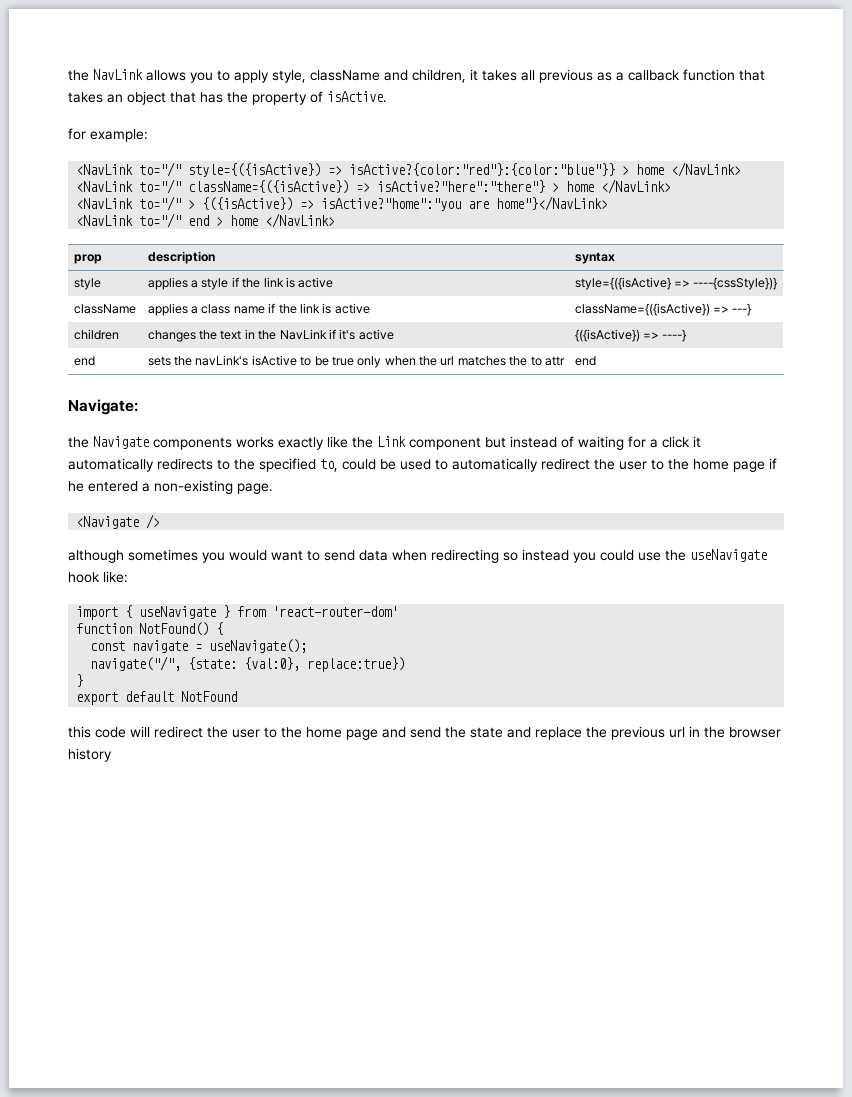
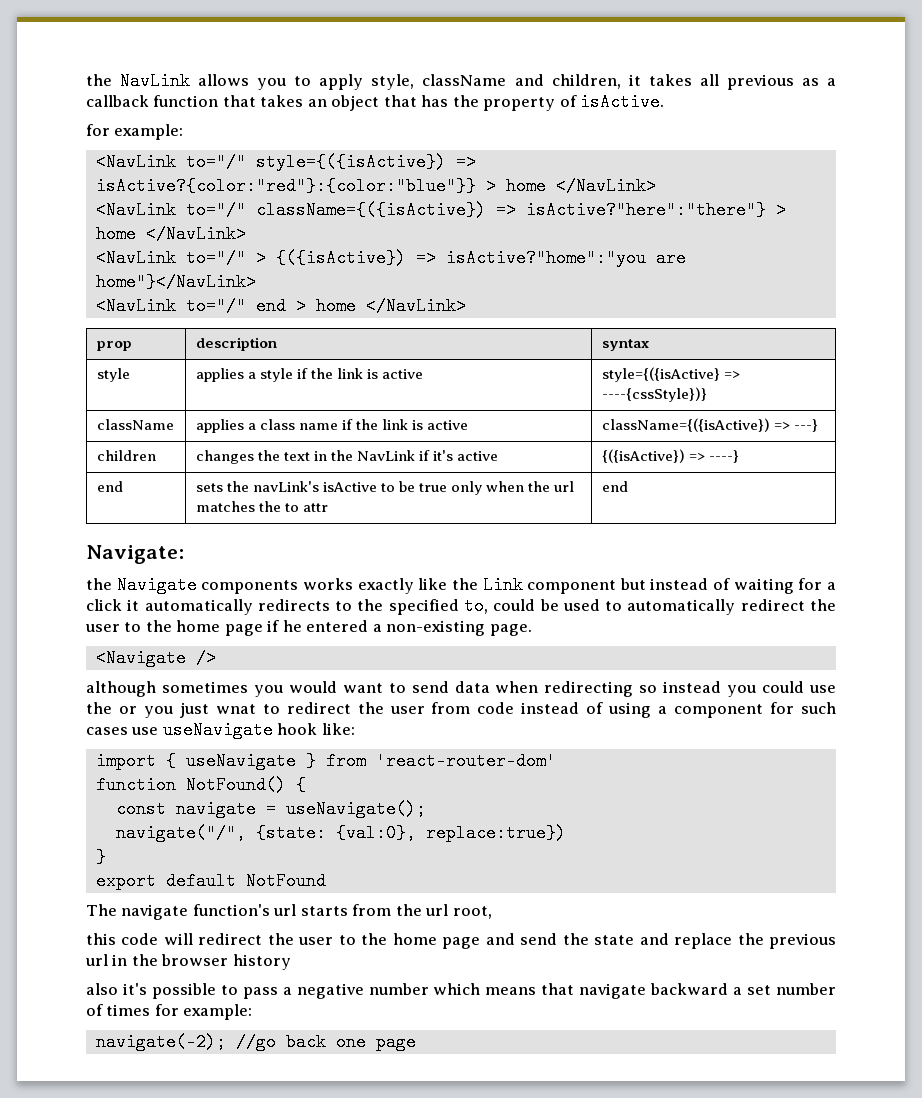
- although sometimes you would want to send data when redirecting so instead you could use the useNavigate hook like:
+ although sometimes you would want to send data when redirecting so instead you could use the or you just wnat to redirect the user from code instead of using a component for such cases use useNavigate hook like:
+ The navigate function's url starts from the url root,
+ also it's possible to pass a negative number which means that navigate backward a set number of times for example:
+ navigate(-2); //go back one page

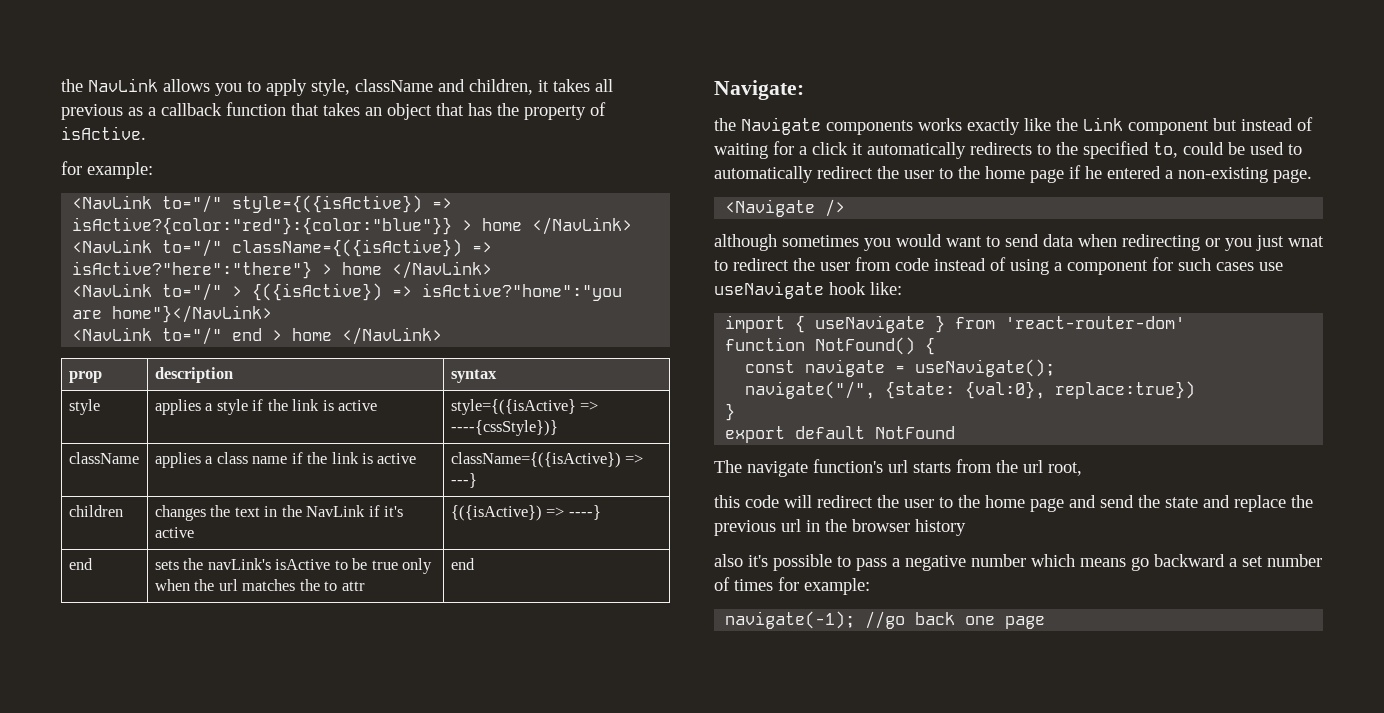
- although sometimes you would want to send data when redirecting so instead you could use the or you just wnat to redirect the user from code instead of using a component for such cases use useNavigate hook like:
+ although sometimes you would want to send data when redirecting or you just wnat to redirect the user from code instead of using a component for such cases use useNavigate hook like:
- also it's possible to pass a negative number which means that navigate backward a set number of times for example:
+ also it's possible to pass a negative number which means go backward a set number of times for example:
- navigate(-2); //go back one page
+ navigate(-1); //go back one page

